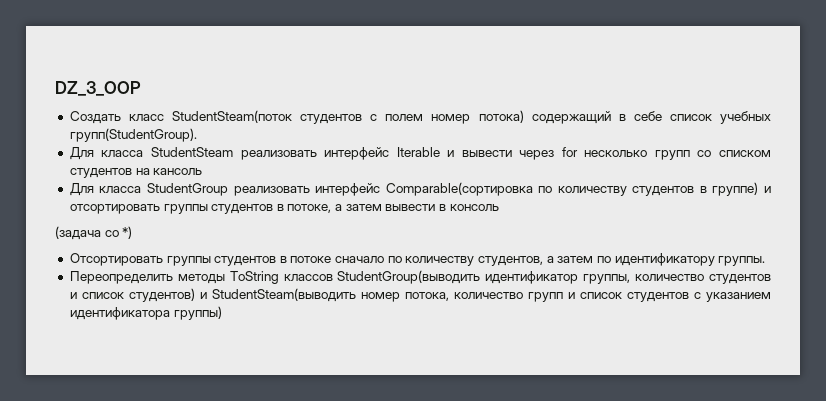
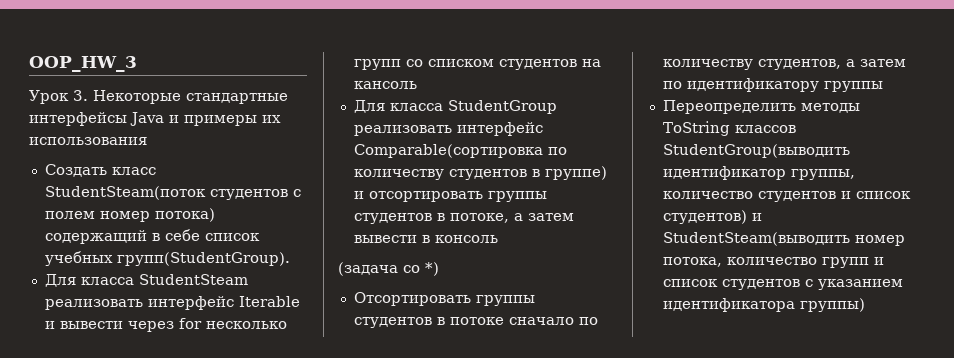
- DZ_3_OOP
+ OOP_HW_3
+ Урок 3. Некоторые стандартные интерфейсы Java и примеры их использования
- Отсортировать группы студентов в потоке сначало по количеству студентов, а затем по идентификатору группы.
+ Отсортировать группы студентов в потоке сначало по количеству студентов, а затем по идентификатору группы

